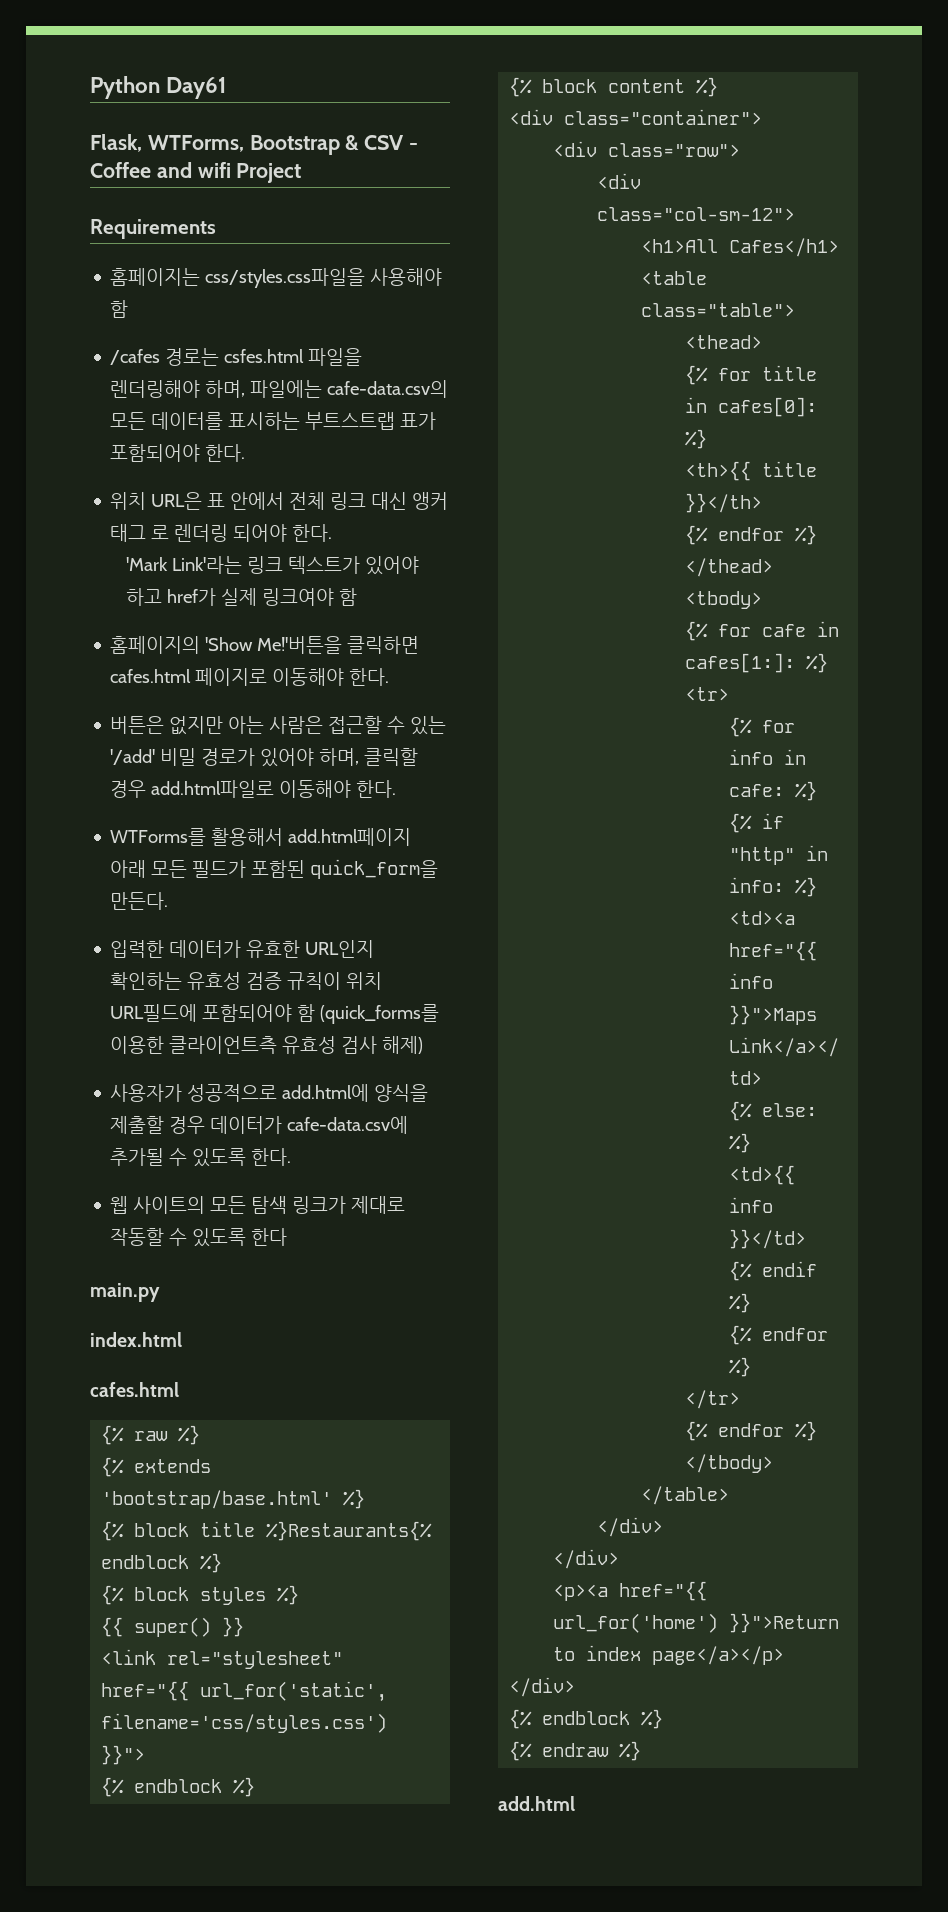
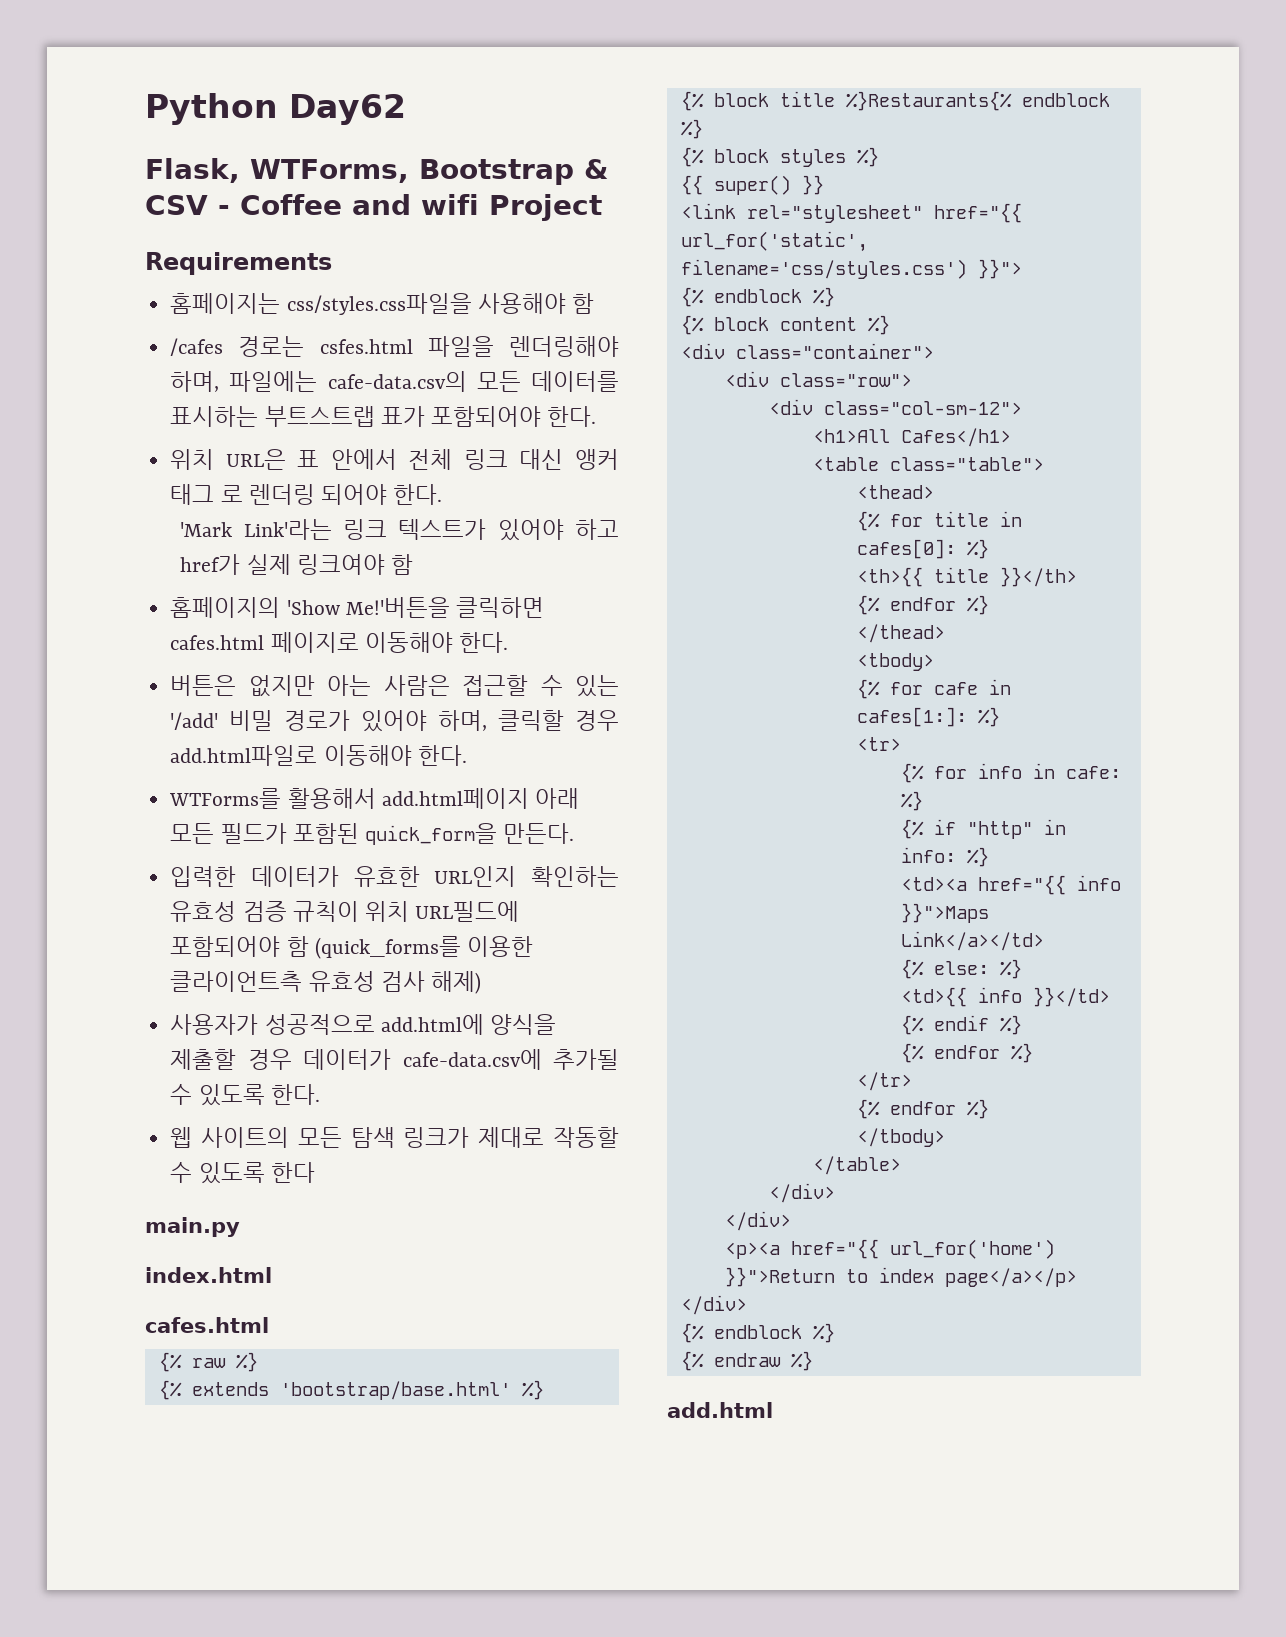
- Python Day61
+ Python Day62

